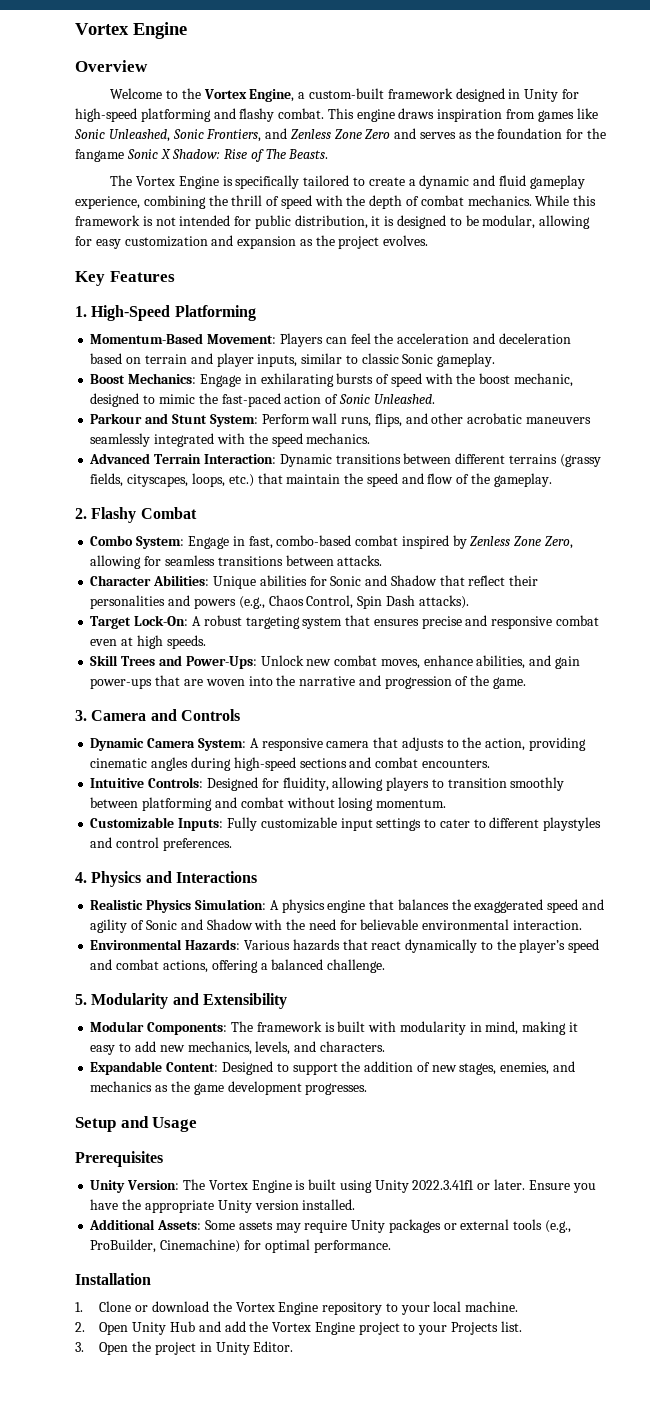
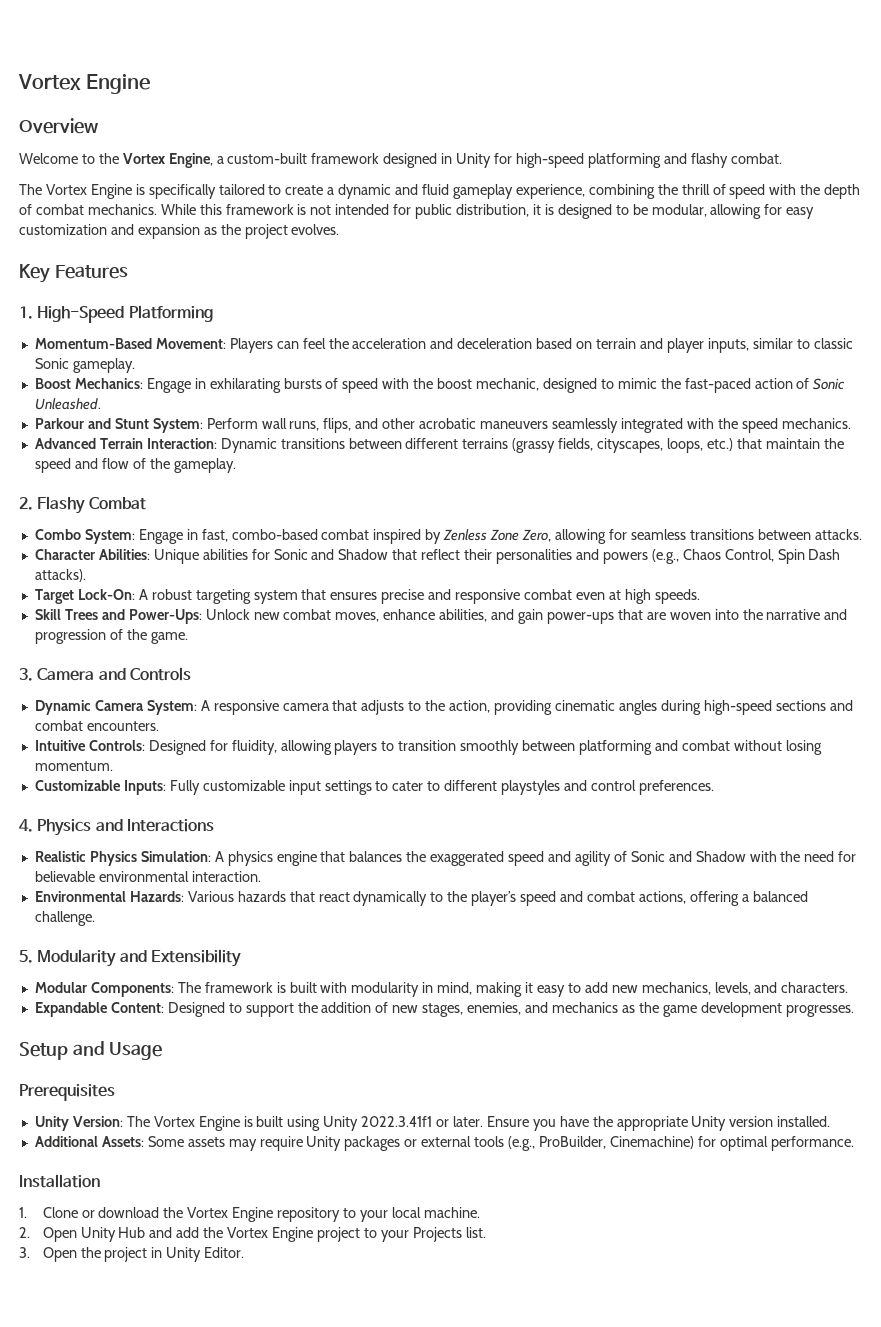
- This engine draws inspiration from games like Sonic Unleashed, Sonic Frontiers, and Zenless Zone Zero and serves as the foundation for the fangame Sonic X Shadow: Rise of The Beasts.

